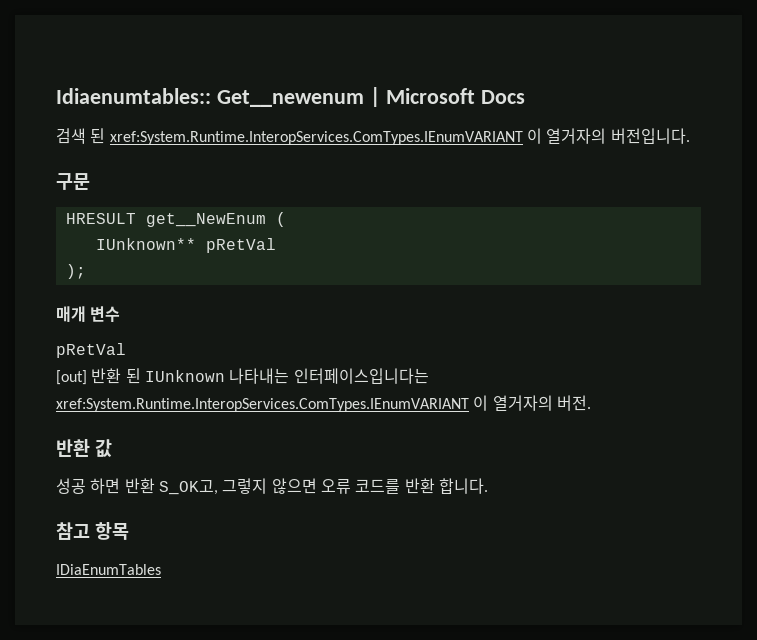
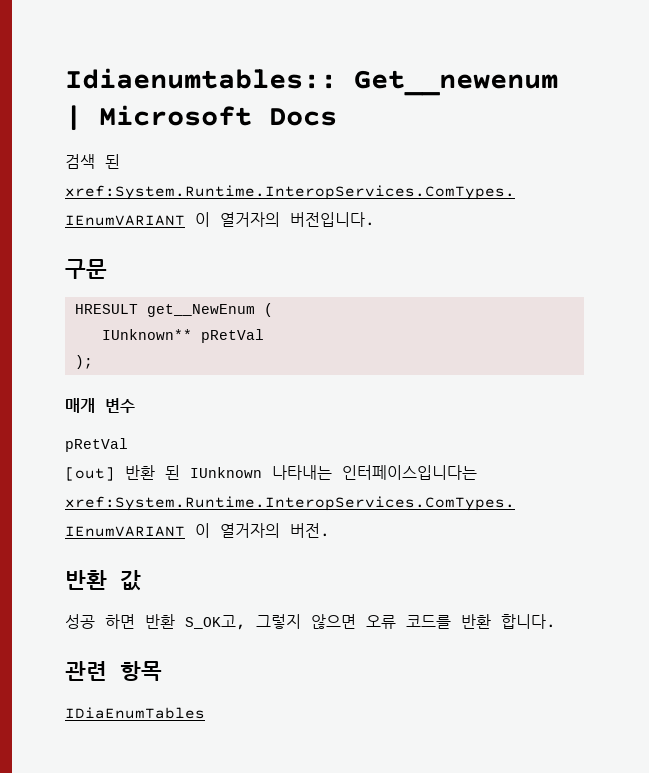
- 참고 항목
+ 관련 항목

